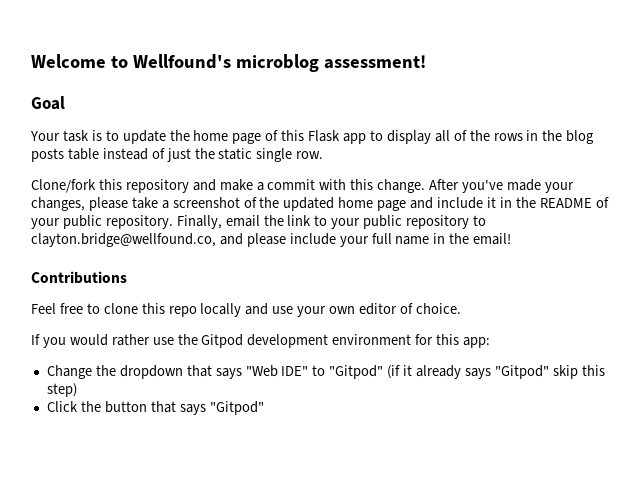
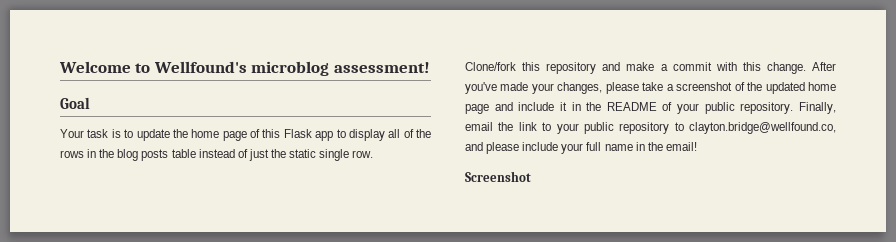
- Contributions
- Feel free to clone this repo locally and use your own editor of choice.
- If you would rather use the Gitpod development environment for this app:
- Change the dropdown that says "Web IDE" to "Gitpod" (if it already says "Gitpod" skip this step)
- Click the button that says "Gitpod"
+ Screenshot

